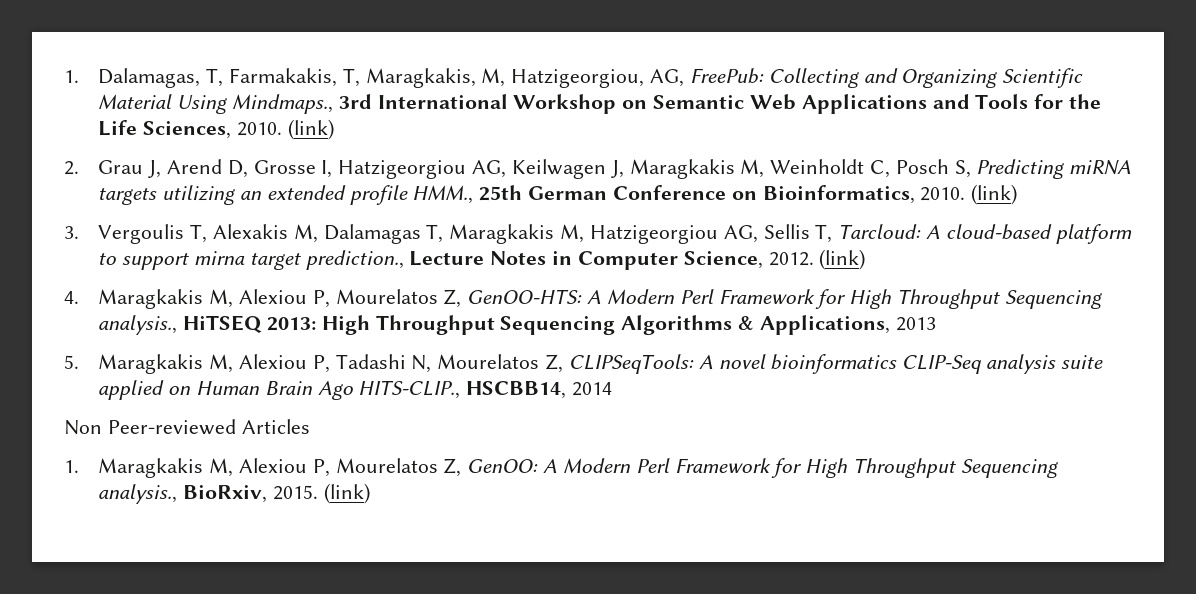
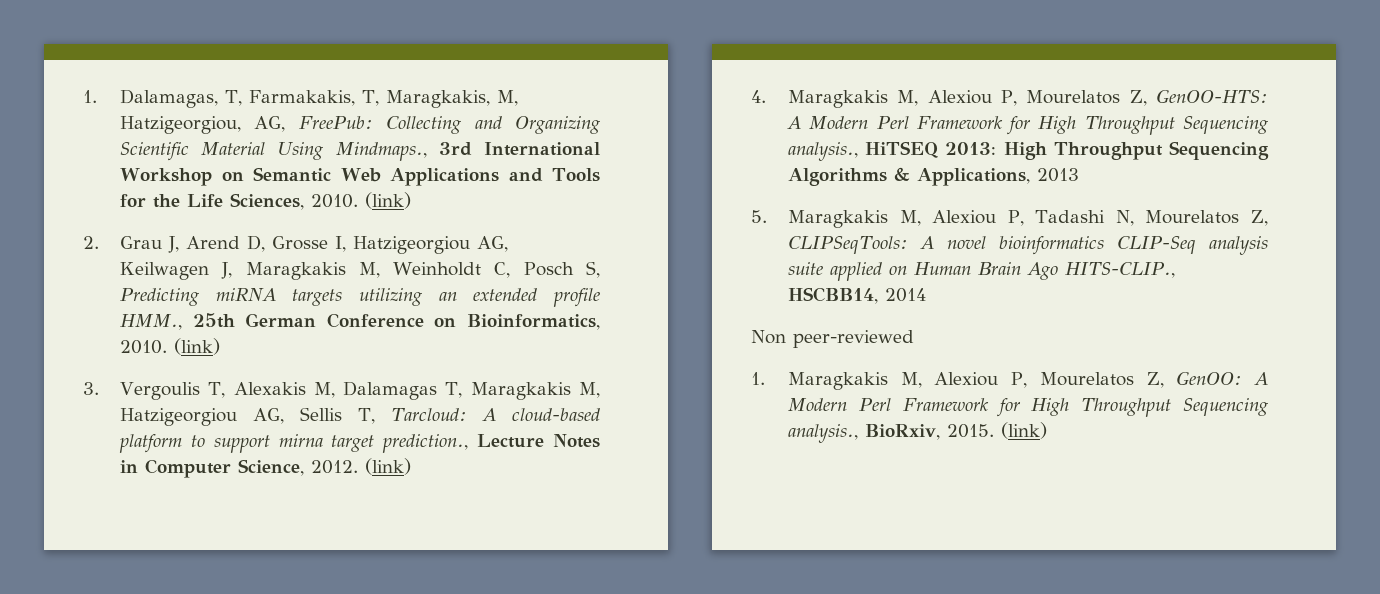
- Non Peer-reviewed Articles
+ Non peer-reviewed

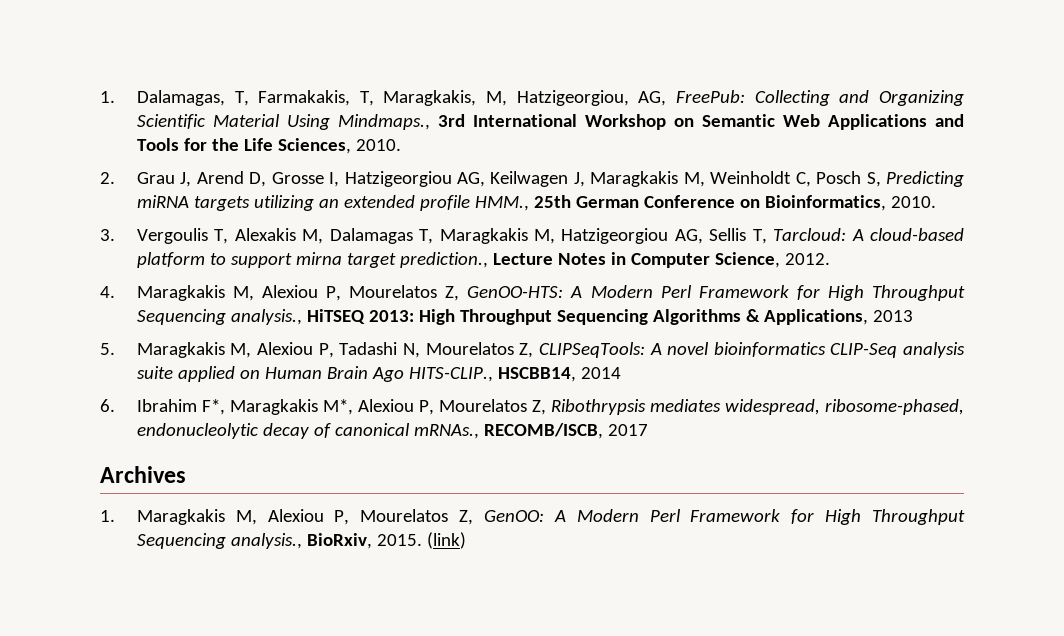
- 1. Dalamagas, T, Farmakakis, T, Maragkakis, M, Hatzigeorgiou, AG, FreePub: Collecting and Organizing Scientific Material Using Mindmaps., 3rd International Workshop on Semantic Web Applications and Tools for the Life Sciences, 2010. (link)
+ 1. Dalamagas, T, Farmakakis, T, Maragkakis, M, Hatzigeorgiou, AG, FreePub: Collecting and Organizing Scientific Material Using Mindmaps., 3rd International Workshop on Semantic Web Applications and Tools for the Life Sciences, 2010.
- 2. Grau J, Arend D, Grosse I, Hatzigeorgiou AG, Keilwagen J, Maragkakis M, Weinholdt C, Posch S, Predicting miRNA targets utilizing an extended profile HMM., 25th German Conference on Bioinformatics, 2010. (link)
+ 2. Grau J, Arend D, Grosse I, Hatzigeorgiou AG, Keilwagen J, Maragkakis M, Weinholdt C, Posch S, Predicting miRNA targets utilizing an extended profile HMM., 25th German Conference on Bioinformatics, 2010.
- 3. Vergoulis T, Alexakis M, Dalamagas T, Maragkakis M, Hatzigeorgiou AG, Sellis T, Tarcloud: A cloud-based platform to support mirna target prediction., Lecture Notes in Computer Science, 2012. (link)
+ 3. Vergoulis T, Alexakis M, Dalamagas T, Maragkakis M, Hatzigeorgiou AG, Sellis T, Tarcloud: A cloud-based platform to support mirna target prediction., Lecture Notes in Computer Science, 2012.
- Non peer-reviewed
+ 6. Ibrahim F*, Maragkakis M*, Alexiou P, Mourelatos Z, Ribothrypsis mediates widespread, ribosome-phased, endonucleolytic decay of canonical mRNAs., RECOMB/ISCB, 2017
+ Archives

